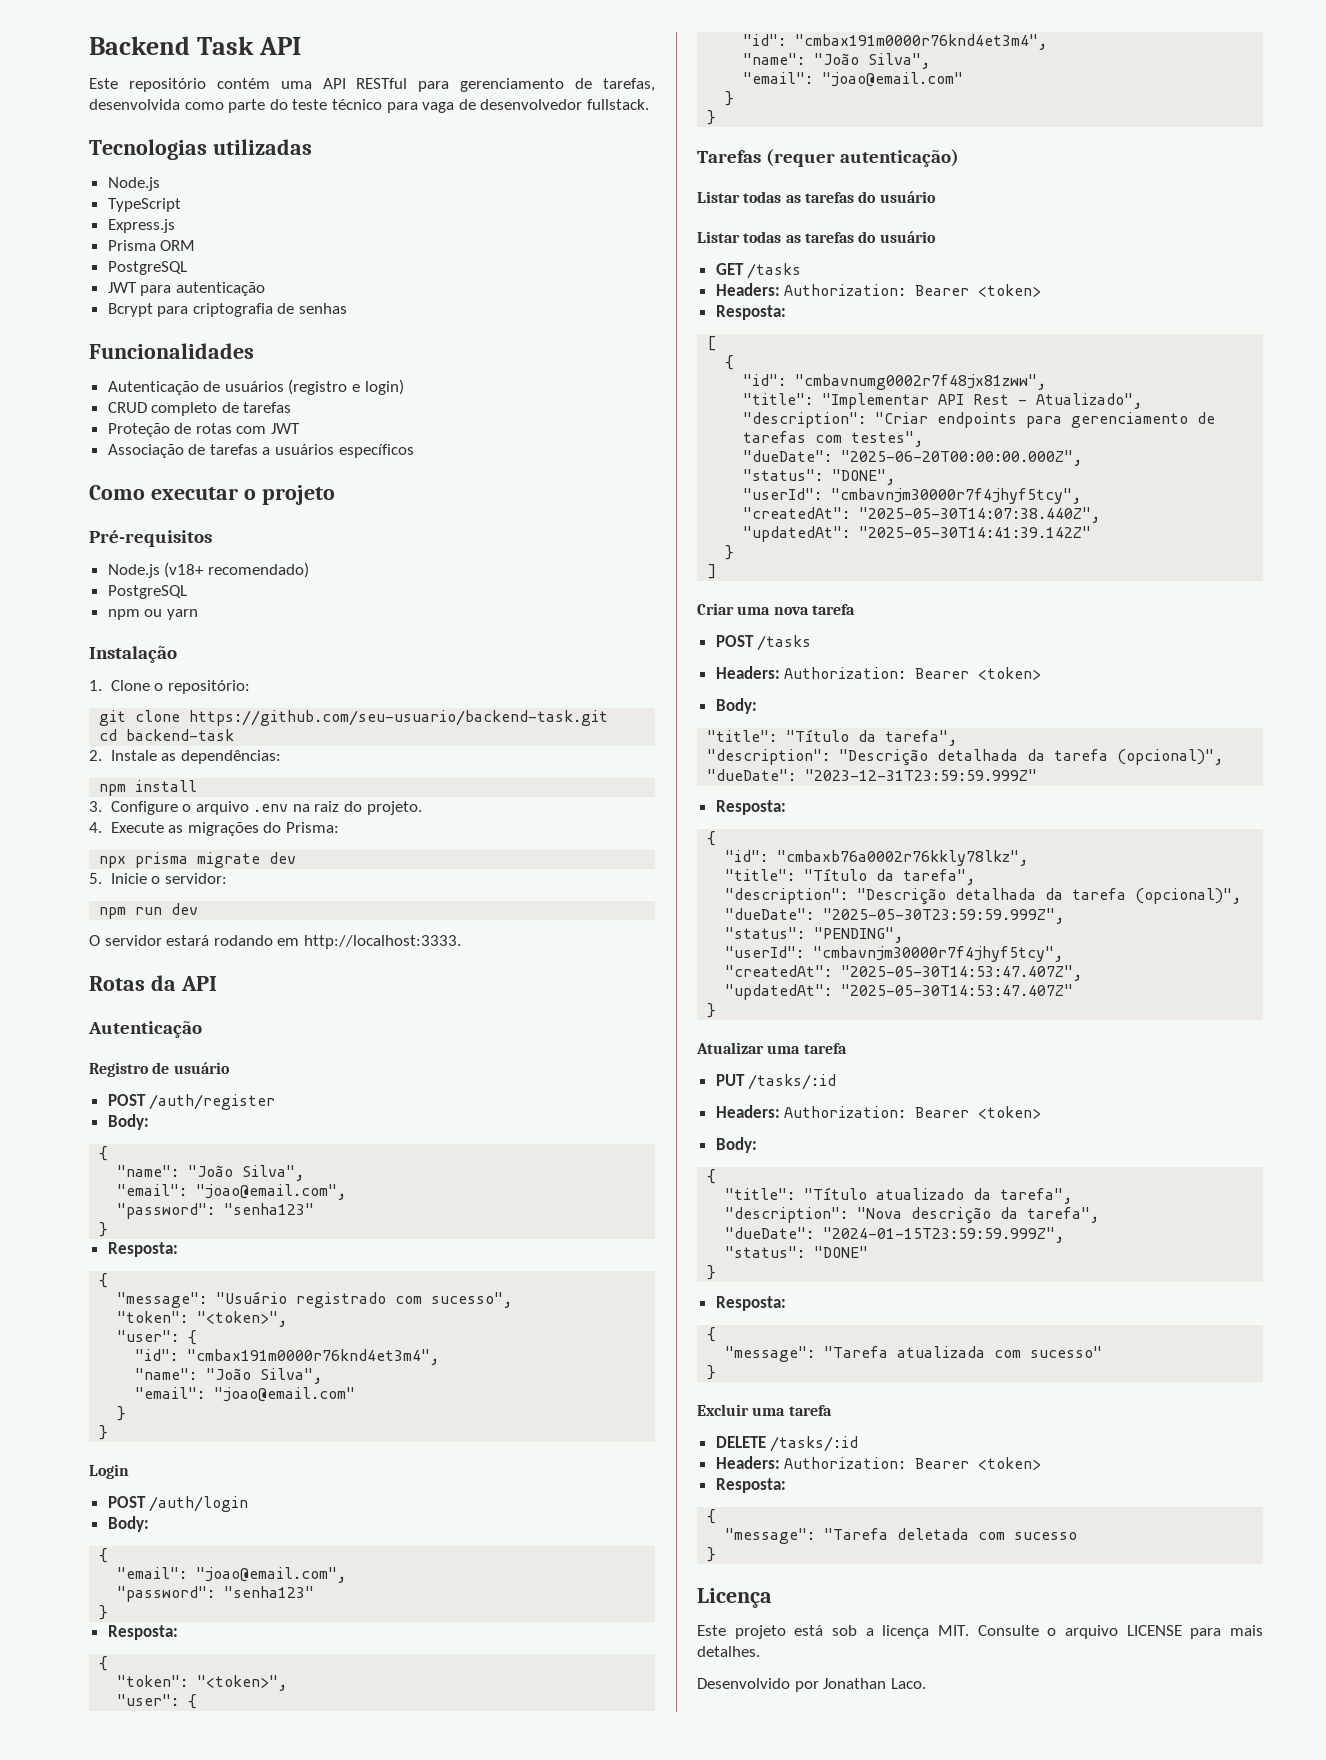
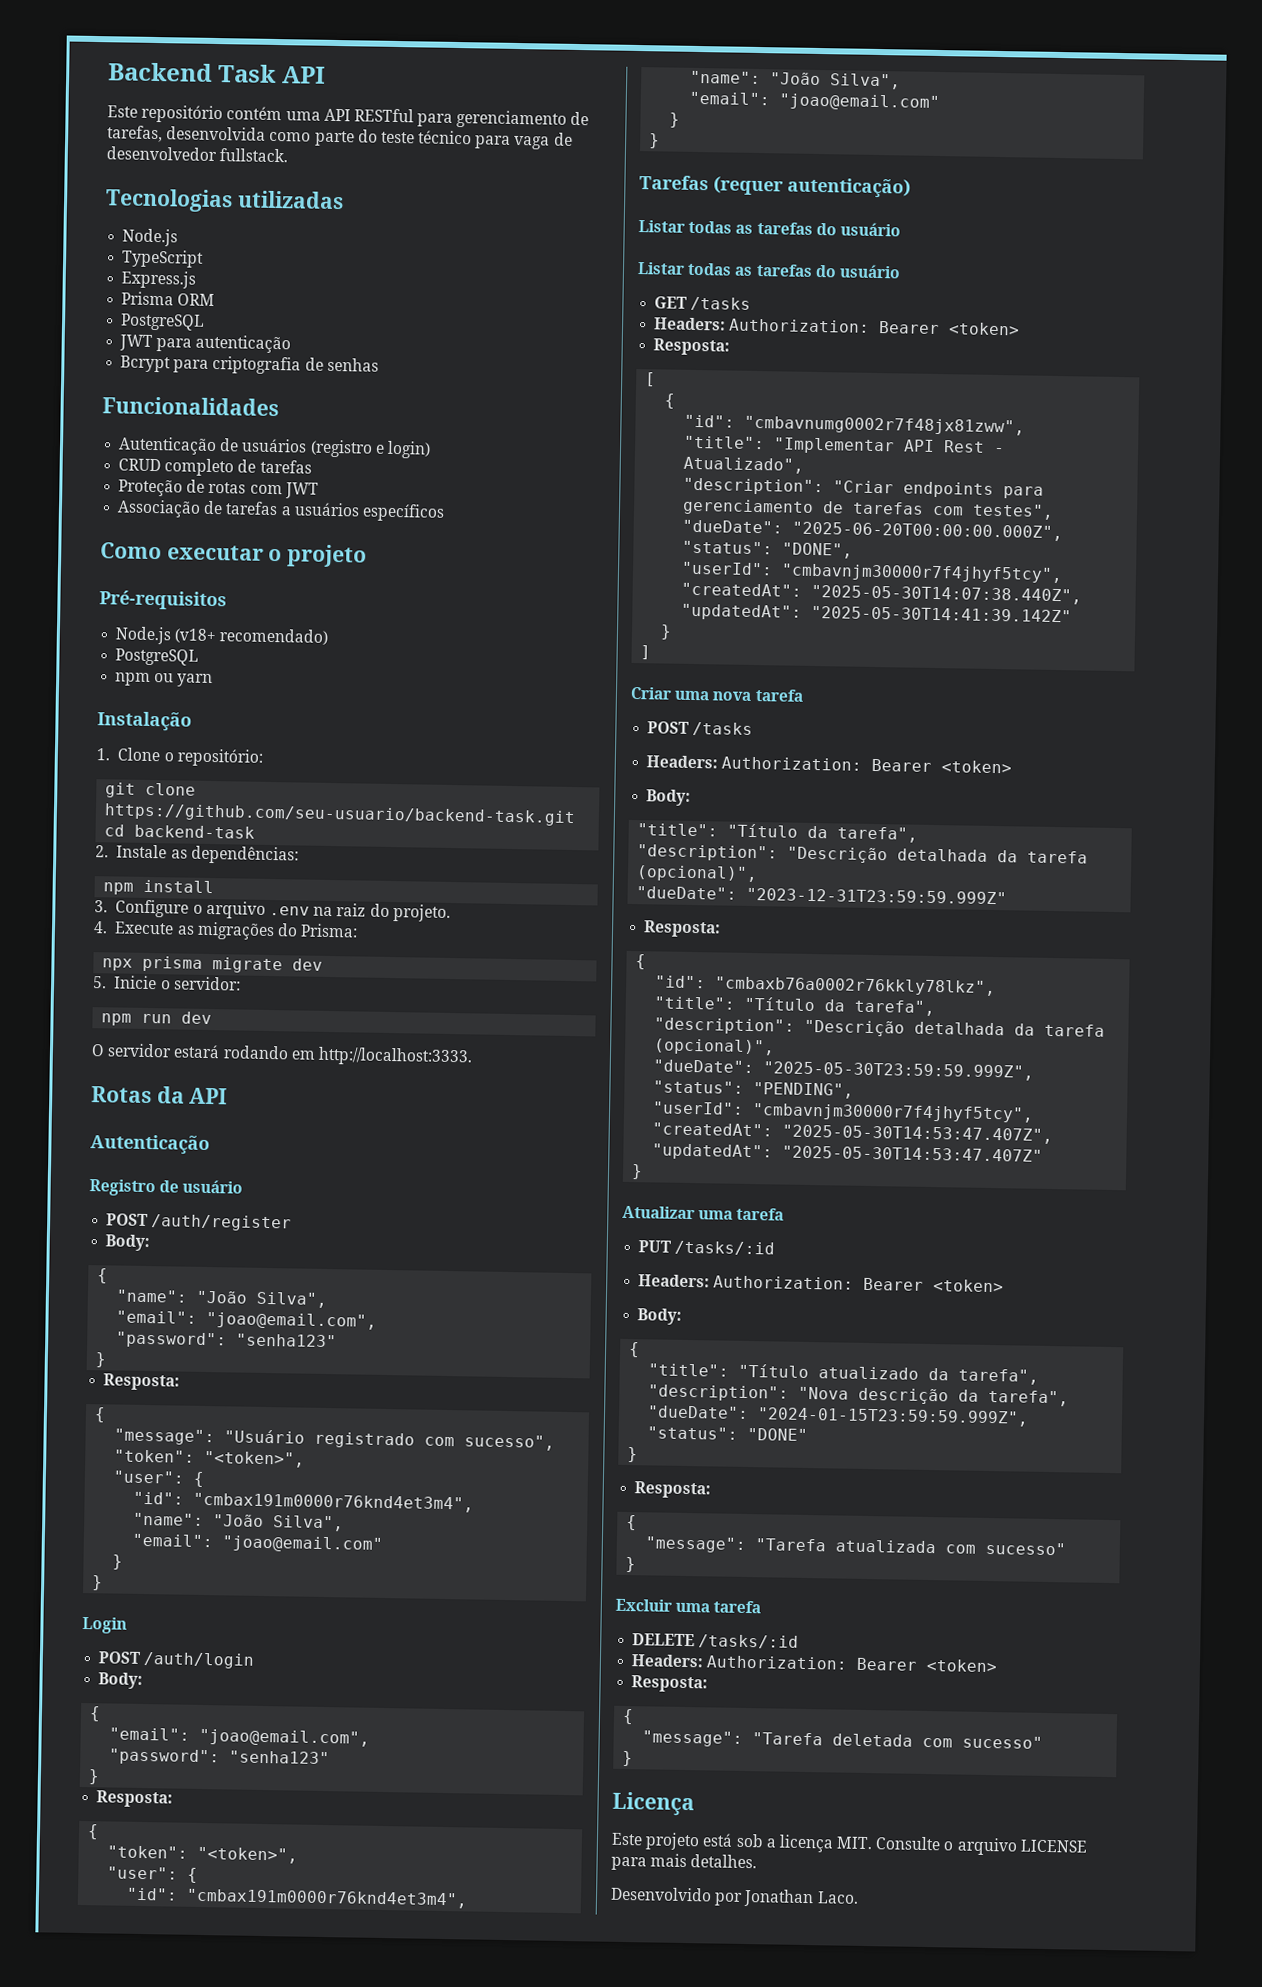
- "message": "Tarefa deletada com sucesso
+ "message": "Tarefa deletada com sucesso"

